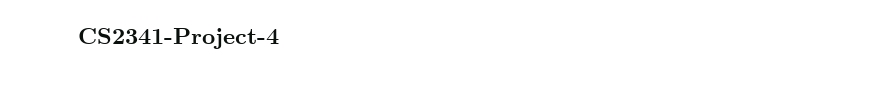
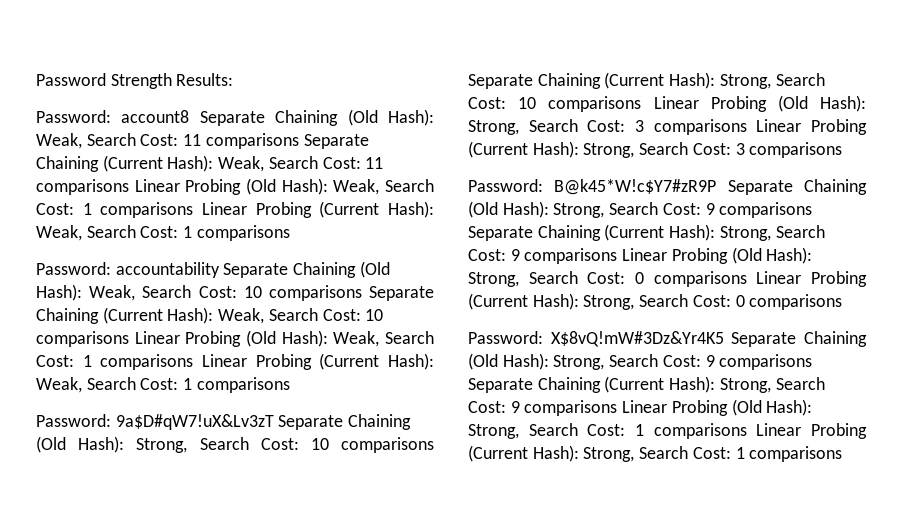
- CS2341-Project-4
+ Password Strength Results:
+ Password: account8 Separate Chaining (Old Hash): Weak, Search Cost: 11 comparisons Separate Chaining (Current Hash): Weak, Search Cost: 11 comparisons Linear Probing (Old Hash): Weak, Search Cost: 1 comparisons Linear Probing (Current Hash): Weak, Search Cost: 1 comparisons
+ Password: accountability Separate Chaining (Old Hash): Weak, Search Cost: 10 comparisons Separate Chaining (Current Hash): Weak, Search Cost: 10 comparisons Linear Probing (Old Hash): Weak, Search Cost: 1 comparisons Linear Probing (Current Hash): Weak, Search Cost: 1 comparisons
+ Password: 9a$D#qW7!uX&Lv3zT Separate Chaining (Old Hash): Strong, Search Cost: 10 comparisons Separate Chaining (Current Hash): Strong, Search Cost: 10 comparisons Linear Probing (Old Hash): Strong, Search Cost: 3 comparisons Linear Probing (Current Hash): Strong, Search Cost: 3 comparisons
+ Password: B@k45*W!c$Y7#zR9P Separate Chaining (Old Hash): Strong, Search Cost: 9 comparisons Separate Chaining (Current Hash): Strong, Search Cost: 9 comparisons Linear Probing (Old Hash): Strong, Search Cost: 0 comparisons Linear Probing (Current Hash): Strong, Search Cost: 0 comparisons
+ Password: X$8vQ!mW#3Dz&Yr4K5 Separate Chaining (Old Hash): Strong, Search Cost: 9 comparisons Separate Chaining (Current Hash): Strong, Search Cost: 9 comparisons Linear Probing (Old Hash): Strong, Search Cost: 1 comparisons Linear Probing (Current Hash): Strong, Search Cost: 1 comparisons

